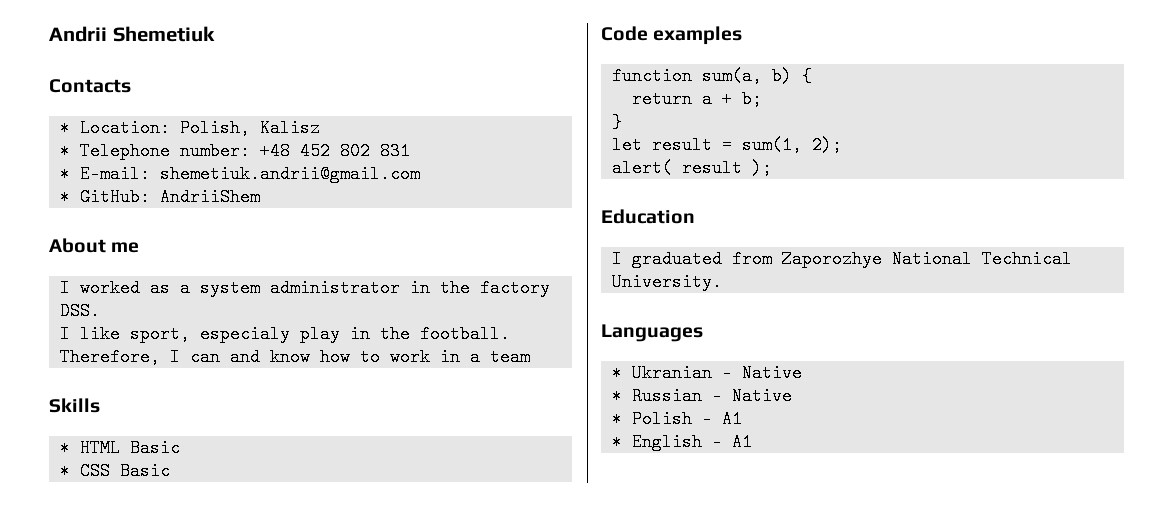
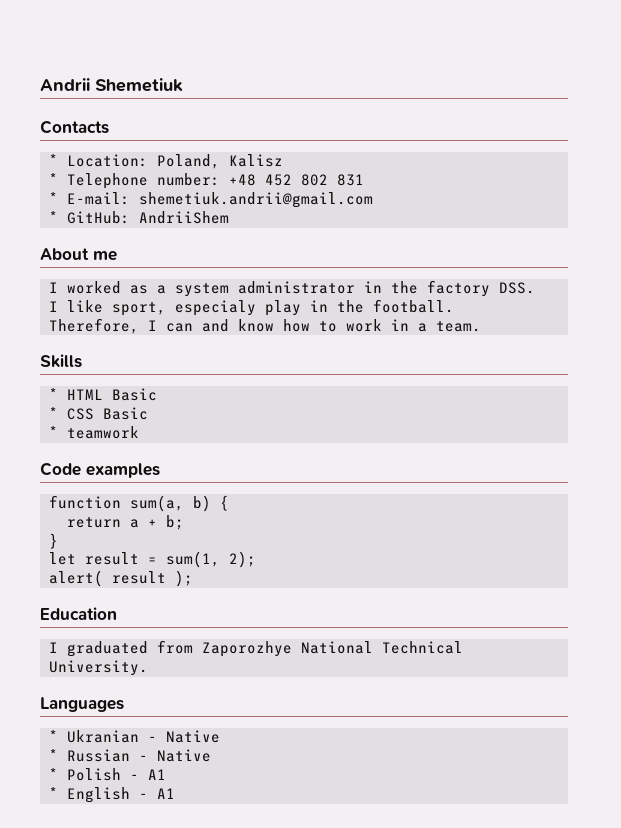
- * Location: Polish, Kalisz
+ * Location: Poland, Kalisz
- Therefore, I can and know how to work in a team
+ Therefore, I can and know how to work in a team.
+ * teamwork

